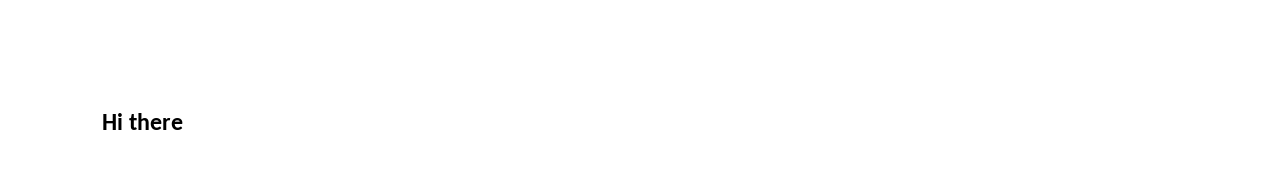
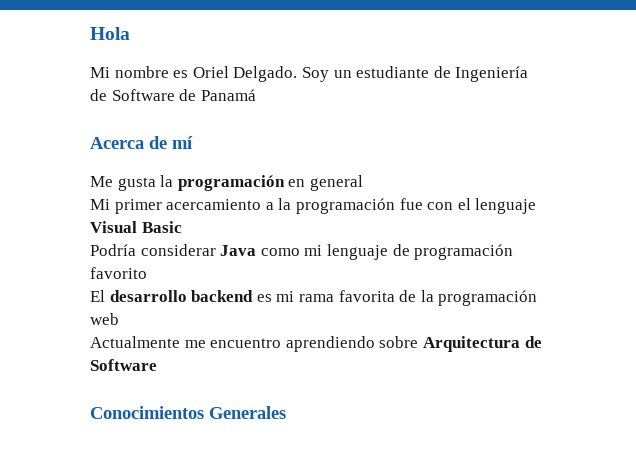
- Hi there
+ Hola
+ Mi nombre es Oriel Delgado. Soy un estudiante de Ingeniería de Software de Panamá
+ Acerca de mí
+ Me gusta la programación en general
+ Mi primer acercamiento a la programación fue con el lenguaje Visual Basic
+ Podría considerar Java como mi lenguaje de programación favorito
+ El desarrollo backend es mi rama favorita de la programación web
+ Actualmente me encuentro aprendiendo sobre Arquitectura de Software
+ Conocimientos Generales

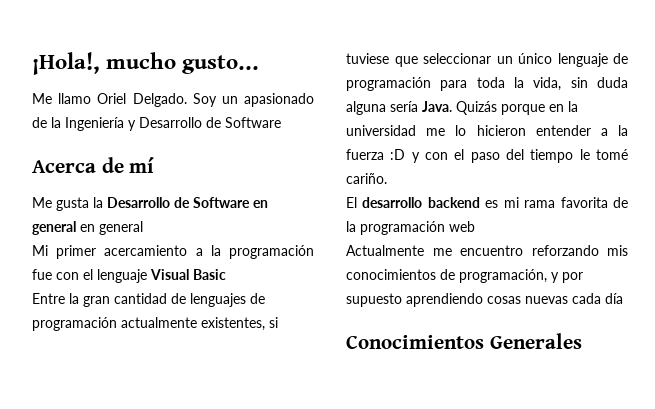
- Hola
- Mi nombre es Oriel Delgado. Soy un estudiante de Ingeniería de Software de Panamá
+ ¡Hola!, mucho gusto...
+ Me llamo Oriel Delgado. Soy un apasionado de la Ingeniería y Desarrollo de Software
- Me gusta la programación en general
+ Me gusta la Desarrollo de Software en general en general
- Podría considerar Java como mi lenguaje de programación favorito
+ Entre la gran cantidad de lenguajes de programación actualmente existentes, si tuviese que seleccionar un único lenguaje de programación para toda la vida, sin duda alguna sería Java. Quizás porque en la universidad me lo hicieron entender a la fuerza :D y con el paso del tiempo le tomé cariño.
- Actualmente me encuentro aprendiendo sobre Arquitectura de Software
+ Actualmente me encuentro reforzando mis conocimientos de programación, y por supuesto aprendiendo cosas nuevas cada día

